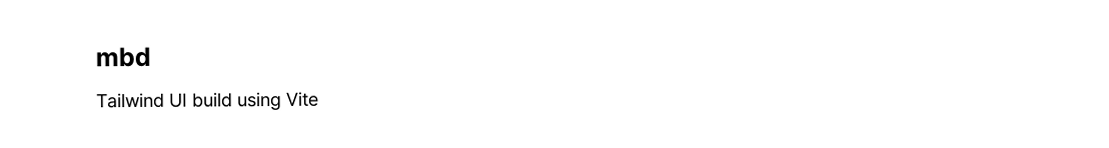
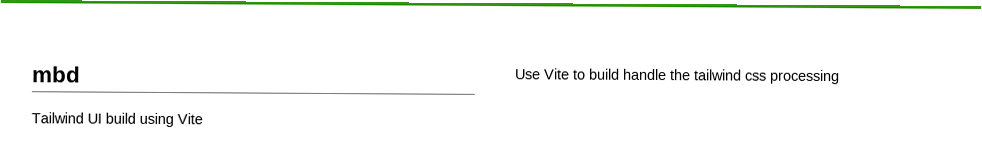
+ Use Vite to build handle the tailwind css processing

